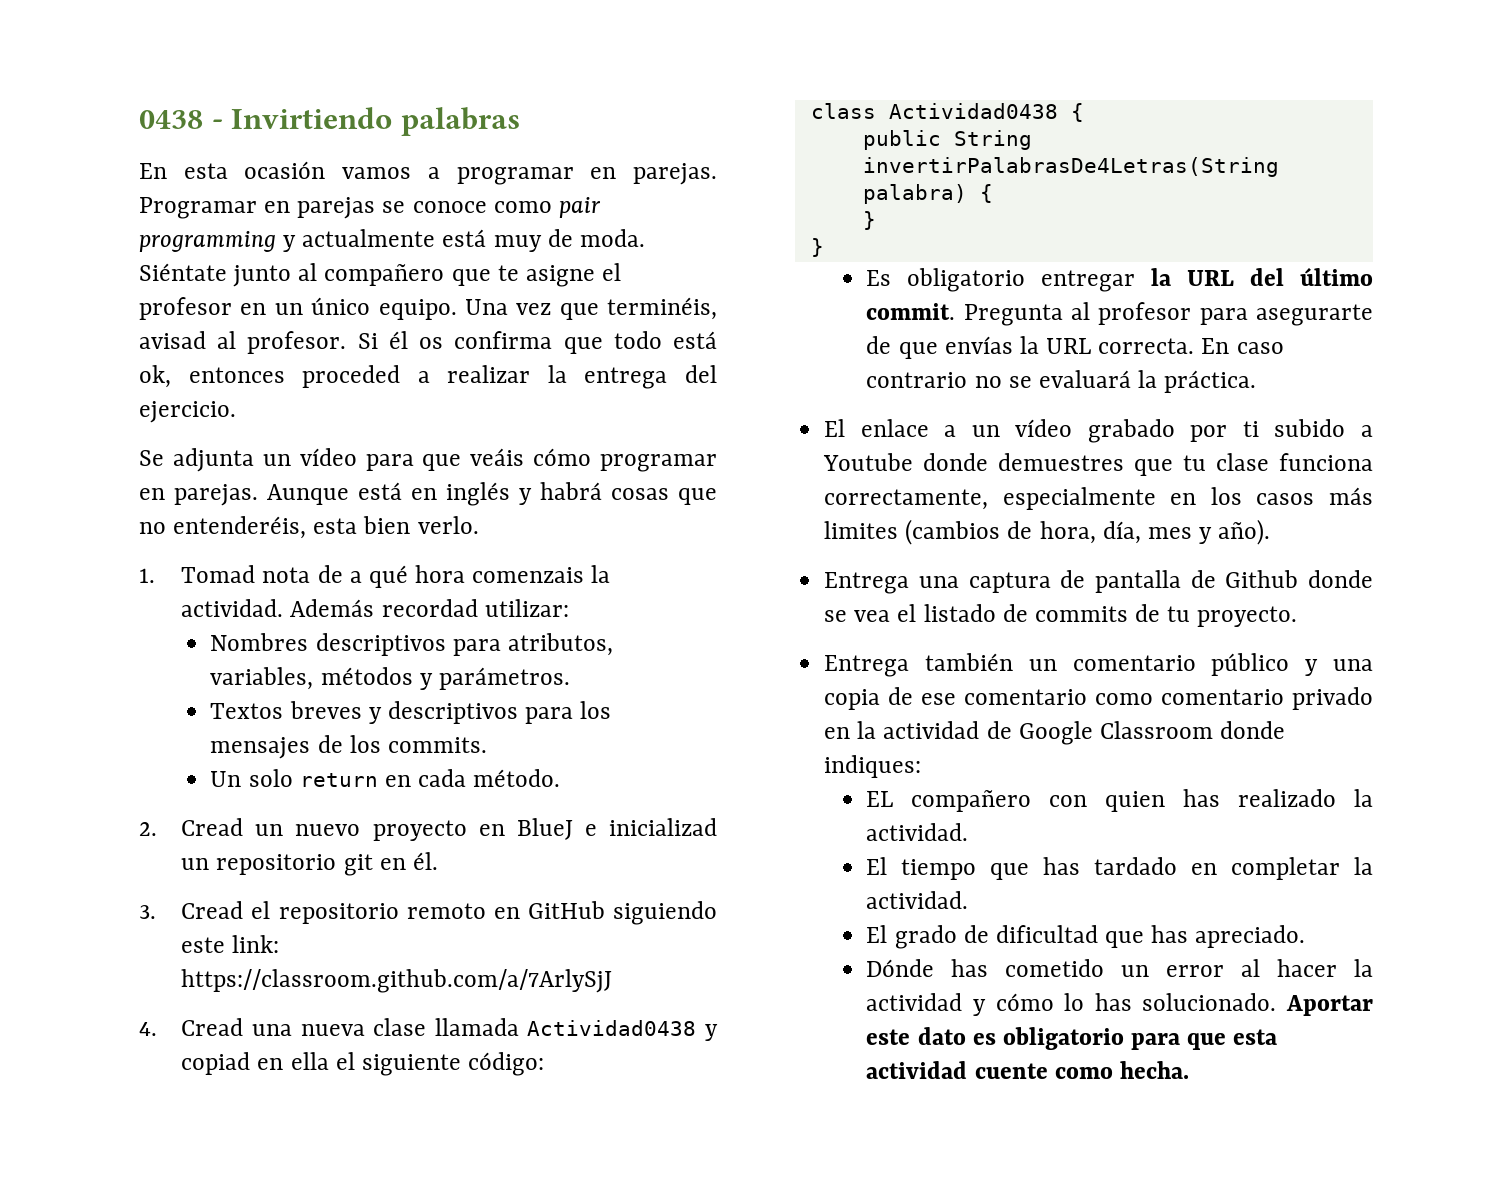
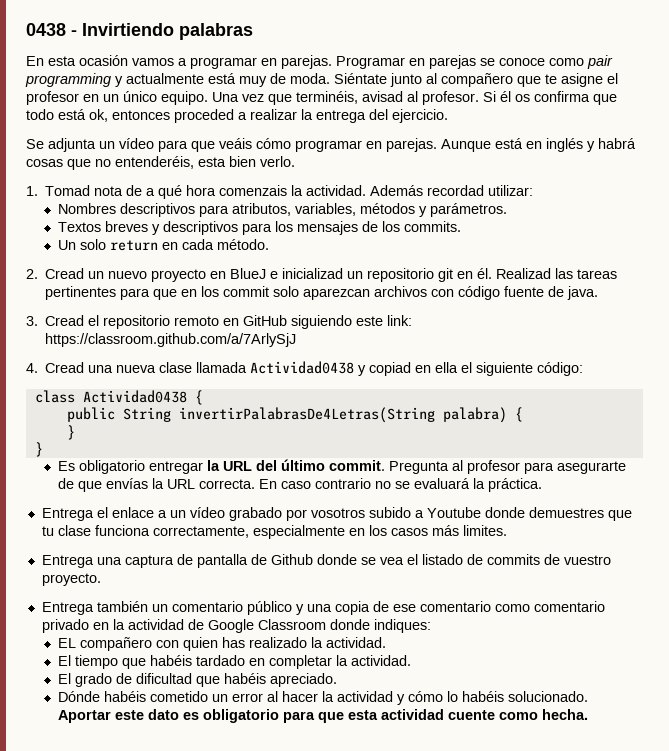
+ Realizad las tareas pertinentes para que en los commit solo aparezcan archivos con código fuente de java.
- El enlace a un vídeo grabado por ti subido a Youtube donde demuestres que tu clase funciona correctamente, especialmente en los casos más limites (cambios de hora, día, mes y año).
+ Entrega el enlace a un vídeo grabado por vosotros subido a Youtube donde demuestres que tu clase funciona correctamente, especialmente en los casos más limites.
- Entrega una captura de pantalla de Github donde se vea el listado de commits de tu proyecto.
+ Entrega una captura de pantalla de Github donde se vea el listado de commits de vuestro proyecto.
- El tiempo que has tardado en completar la actividad.
+ El tiempo que habéis tardado en completar la actividad.
- El grado de dificultad que has apreciado.
+ El grado de dificultad que habéis apreciado.
- Dónde has cometido un error al hacer la actividad y cómo lo has solucionado.
+ Dónde habéis cometido un error al hacer la actividad y cómo lo habéis solucionado.

